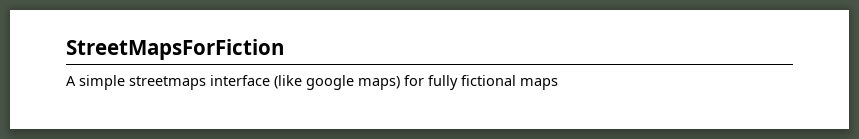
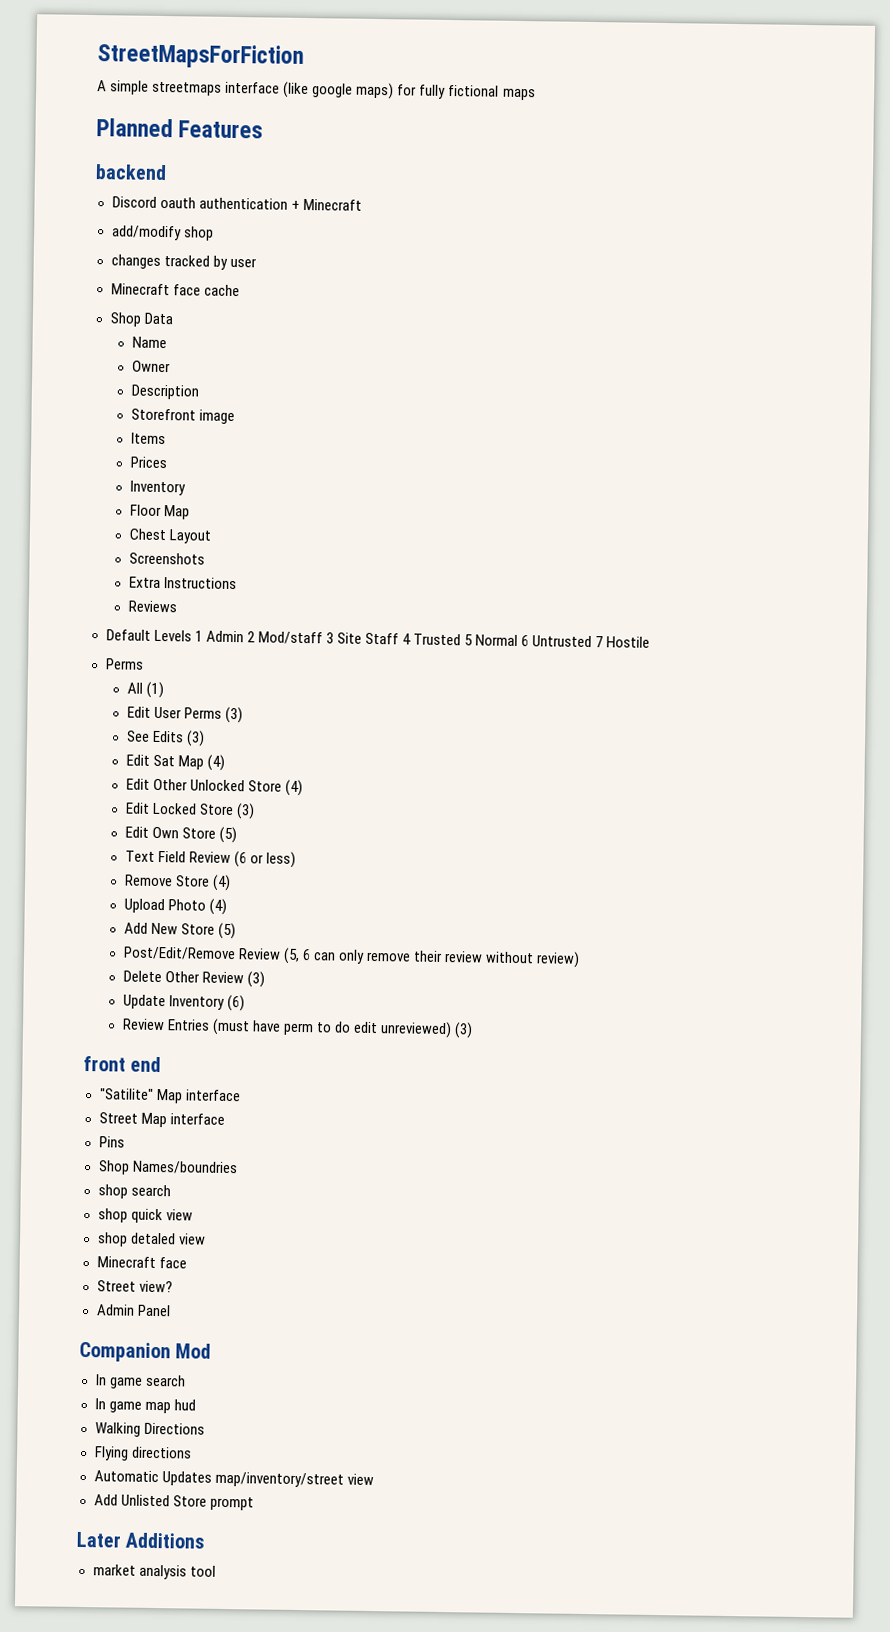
+ Planned Features
+ backend
+ Discord oauth authentication + Minecraft
+ add/modify shop
+ changes tracked by user
+ Minecraft face cache
+ Shop Data
+ Name
+ Owner
+ Description
+ Storefront image
+ Items
+ Prices
+ Inventory
+ Floor Map
+ Chest Layout
+ Screenshots
+ Extra Instructions
+ Reviews
+ Default Levels 1 Admin 2 Mod/staff 3 Site Staff 4 Trusted 5 Normal 6 Untrusted 7 Hostile
+ Perms
+ All (1)
+ Edit User Perms (3)
+ See Edits (3)
+ Edit Sat Map (4)
+ Edit Other Unlocked Store (4)
+ Edit Locked Store (3)
+ Edit Own Store (5)
+ Text Field Review (6 or less)
+ Remove Store (4)
+ Upload Photo (4)
+ Add New Store (5)
+ Post/Edit/Remove Review (5, 6 can only remove their review without review)
+ Delete Other Review (3)
+ Update Inventory (6)
+ Review Entries (must have perm to do edit unreviewed) (3)
+ front end
+ "Satilite" Map interface
+ Street Map interface
+ Pins
+ Shop Names/boundries
+ shop search
+ shop quick view
+ shop detaled view
+ Minecraft face
+ Street view?
+ Admin Panel
+ Companion Mod
+ In game search
+ In game map hud
+ Walking Directions
+ Flying directions
+ Automatic Updates map/inventory/street view
+ Add Unlisted Store prompt
+ Later Additions
+ market analysis tool

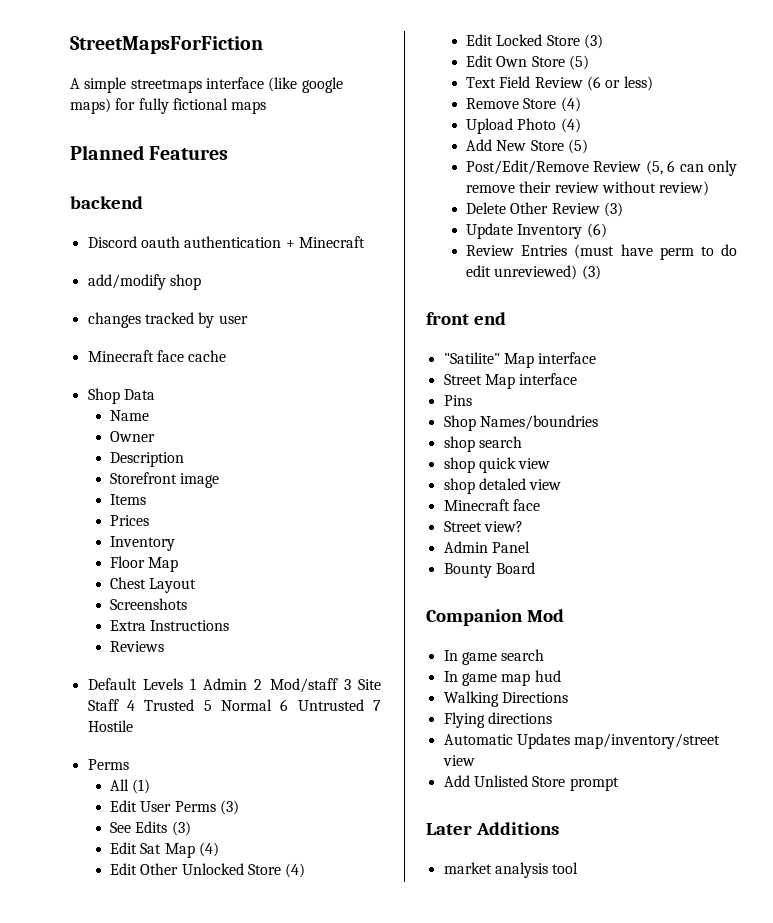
+ Bounty Board

